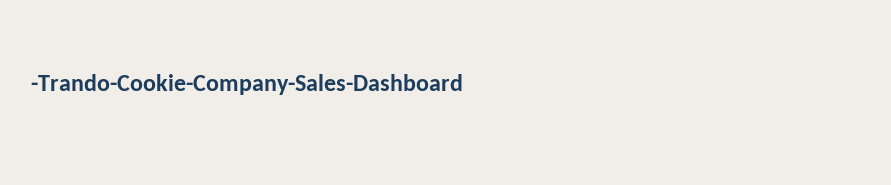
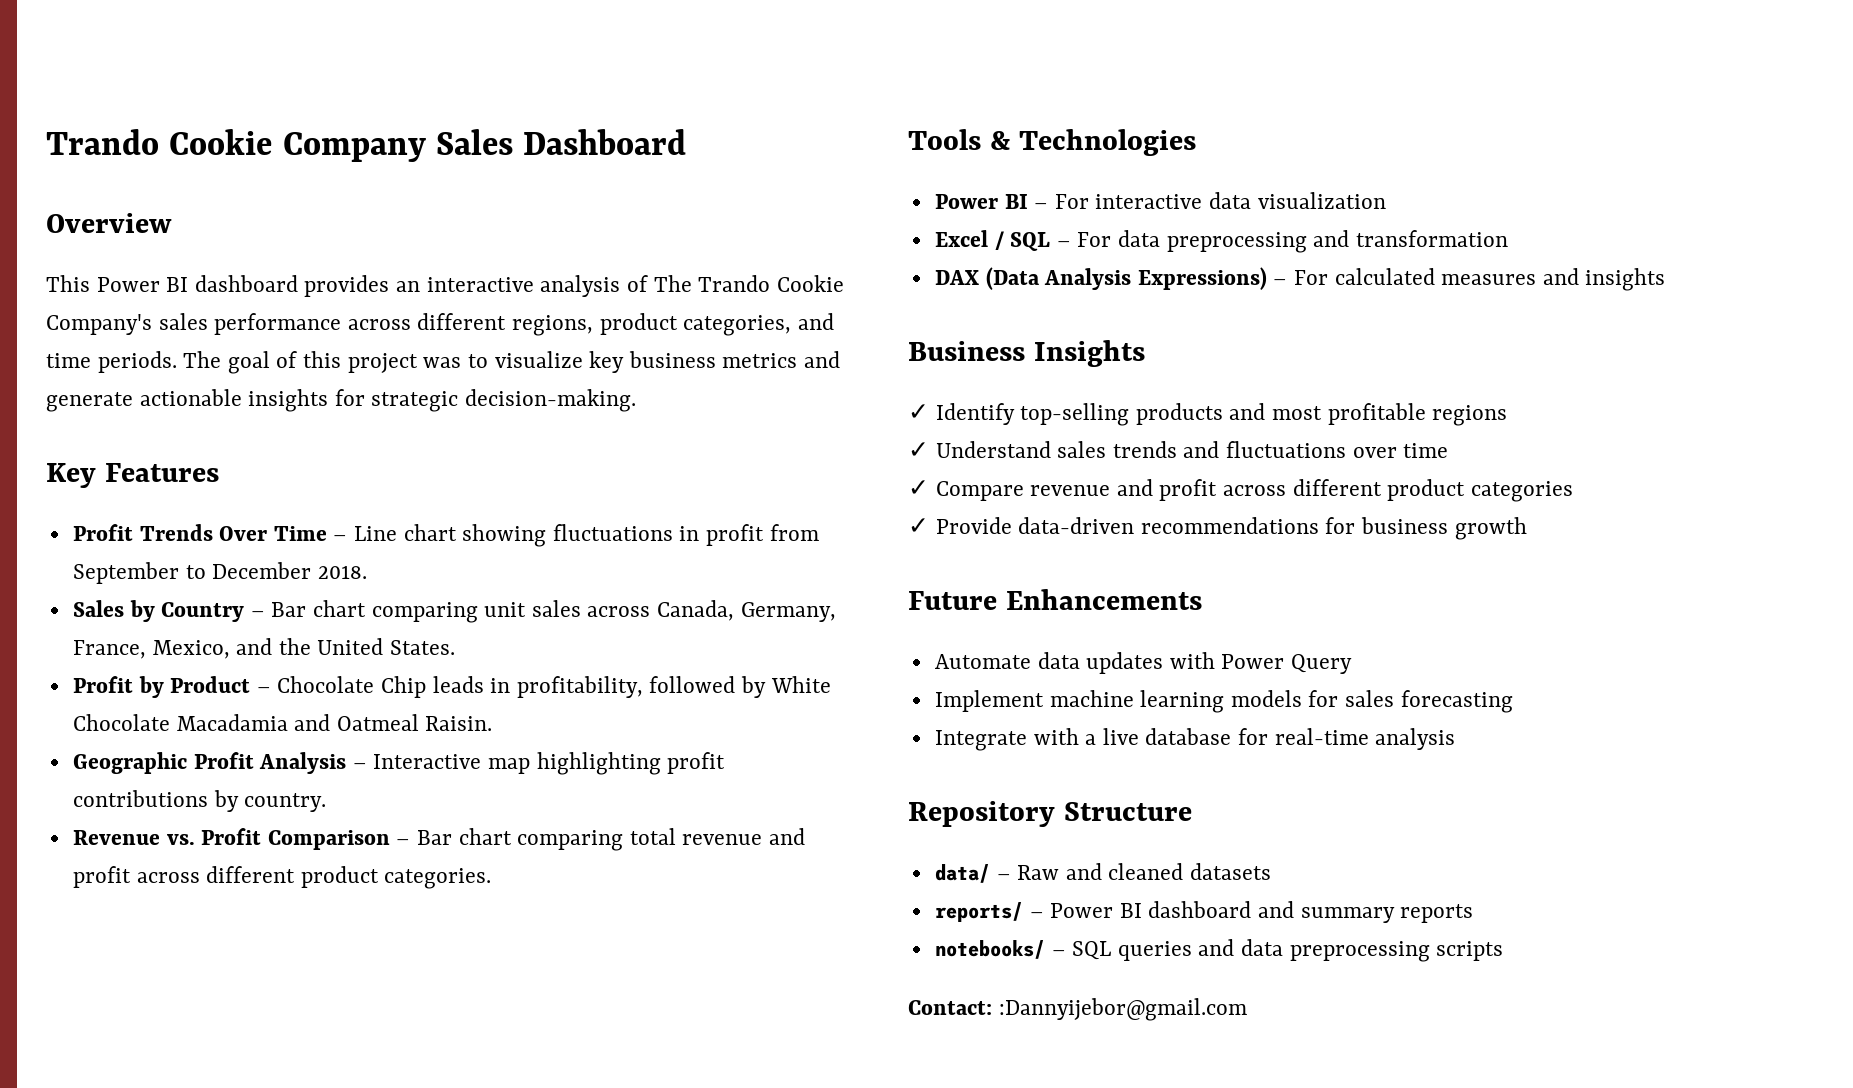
- -Trando-Cookie-Company-Sales-Dashboard
+ Trando Cookie Company Sales Dashboard
+ Overview
+ This Power BI dashboard provides an interactive analysis of The Trando Cookie Company's sales performance across different regions, product categories, and time periods. The goal of this project was to visualize key business metrics and generate actionable insights for strategic decision-making.
+ Key Features
+ Profit Trends Over Time – Line chart showing fluctuations in profit from September to December 2018.
+ Sales by Country – Bar chart comparing unit sales across Canada, Germany, France, Mexico, and the United States.
+ Profit by Product – Chocolate Chip leads in profitability, followed by White Chocolate Macadamia and Oatmeal Raisin.
+ Geographic Profit Analysis – Interactive map highlighting profit contributions by country.
+ Revenue vs. Profit Comparison – Bar chart comparing total revenue and profit across different product categories.
+ Tools & Technologies
+ Power BI – For interactive data visualization
+ Excel / SQL – For data preprocessing and transformation
+ DAX (Data Analysis Expressions) – For calculated measures and insights
+ Business Insights
+ ✓ Identify top-selling products and most profitable regions
+ ✓ Understand sales trends and fluctuations over time
+ ✓ Compare revenue and profit across different product categories
+ ✓ Provide data-driven recommendations for business growth
+ Future Enhancements
+ Automate data updates with Power Query
+ Implement machine learning models for sales forecasting
+ Integrate with a live database for real-time analysis
+ Repository Structure
+ data/ – Raw and cleaned datasets
+ reports/ – Power BI dashboard and summary reports
+ notebooks/ – SQL queries and data preprocessing scripts
+ Contact: :Dannyijebor@gmail.com

